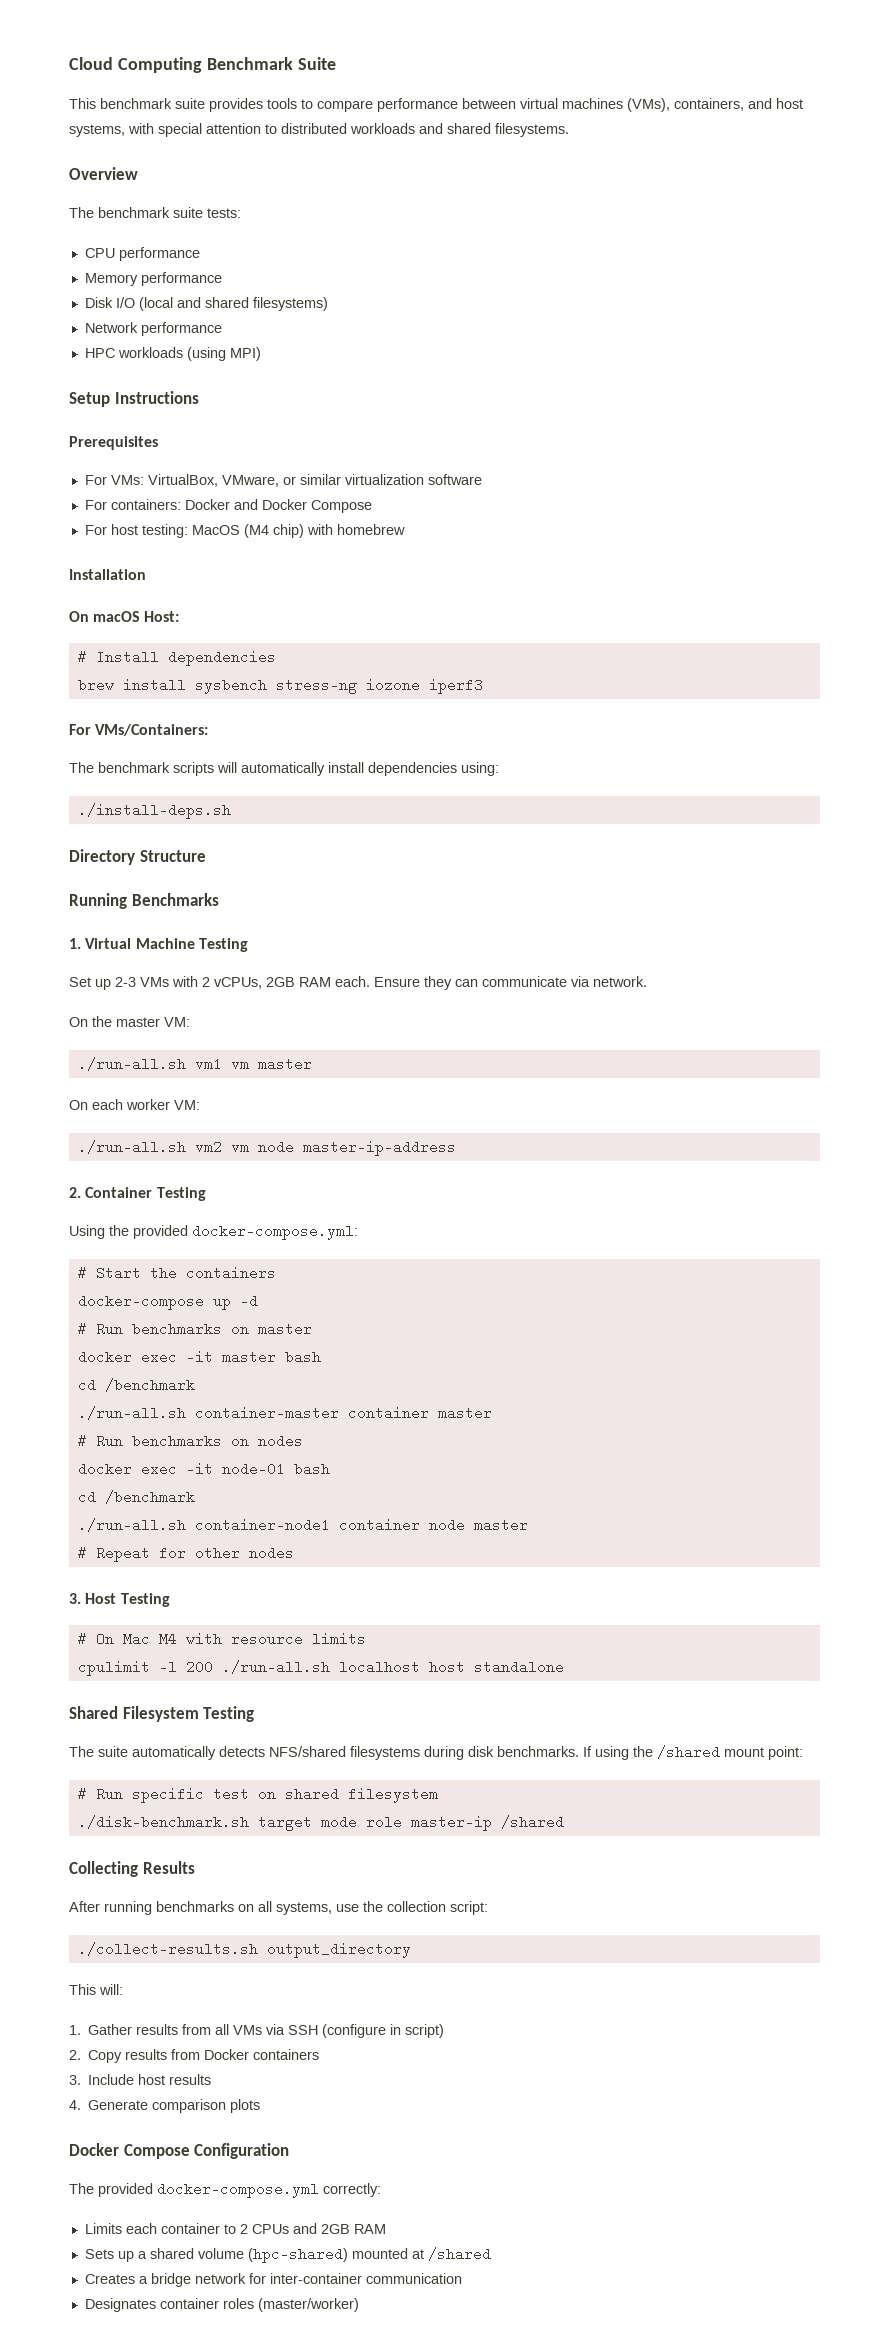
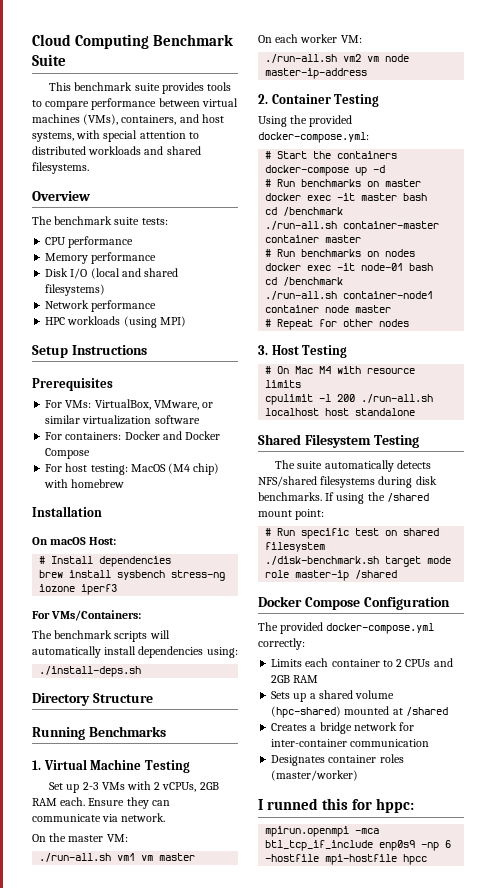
- Collecting Results
- After running benchmarks on all systems, use the collection script:
- ./collect-results.sh output_directory
- This will:
- 1. Gather results from all VMs via SSH (configure in script)
- 2. Copy results from Docker containers
- 3. Include host results
- 4. Generate comparison plots
+ I runned this for hppc:
+ mpirun.openmpi -mca btl_tcp_if_include enp0s9 -np 6 -hostfile mpi-hostfile hpcc

